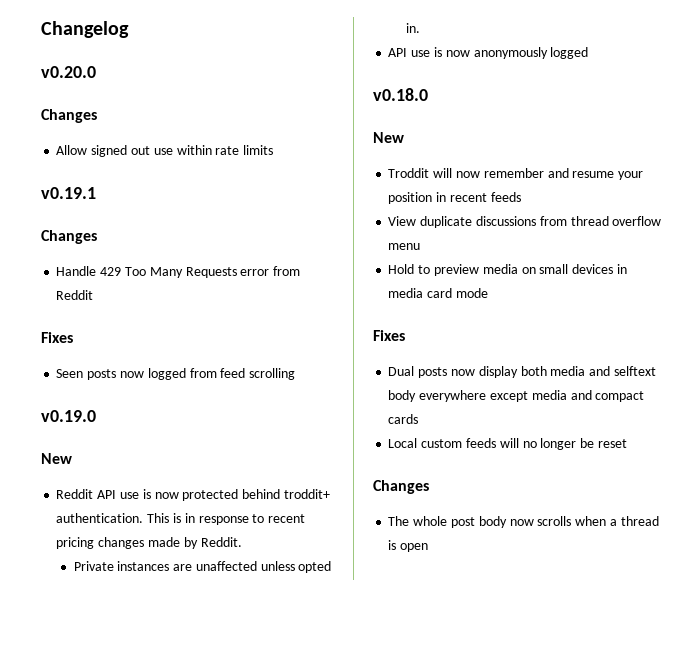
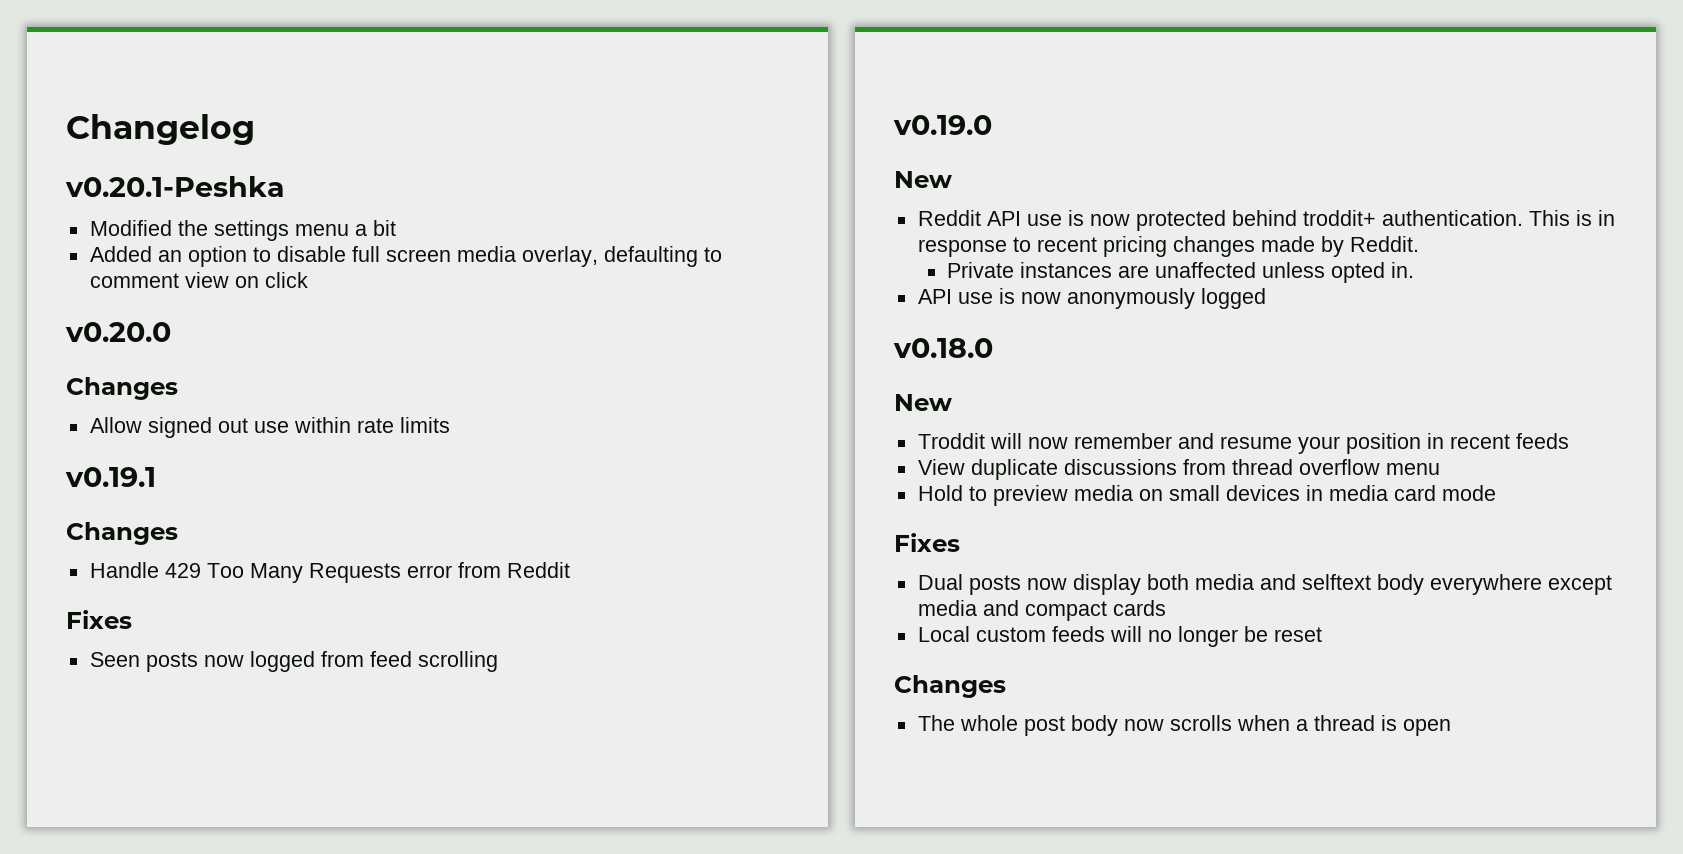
+ v0.20.1-Peshka
+ Modified the settings menu a bit
+ Added an option to disable full screen media overlay, defaulting to comment view on click

